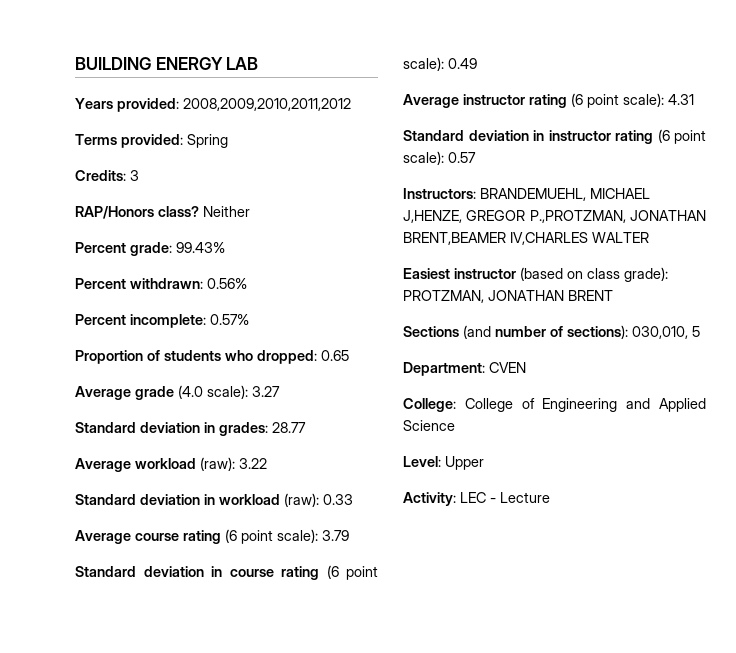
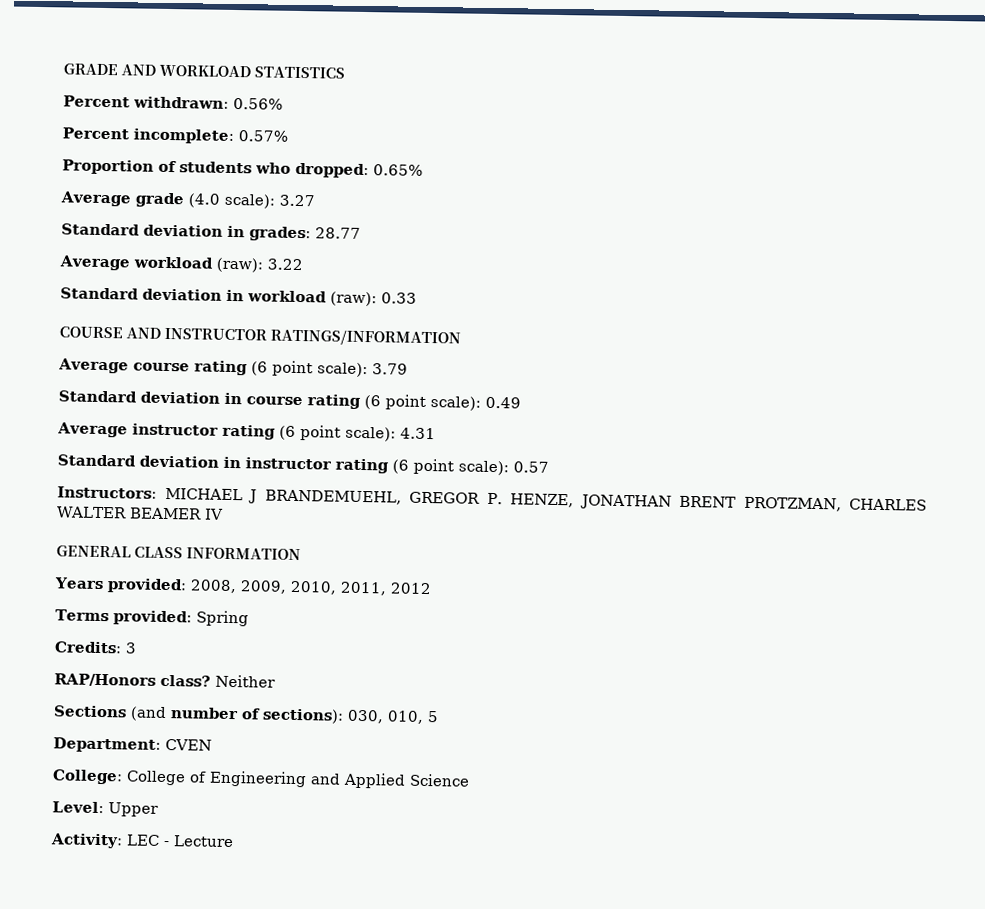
- BUILDING ENERGY LAB
- Years provided: 2008,2009,2010,2011,2012
- Terms provided: Spring
- Credits: 3
- RAP/Honors class? Neither
- Percent grade: 99.43%
+ GRADE AND WORKLOAD STATISTICS
- Proportion of students who dropped: 0.65
+ Proportion of students who dropped: 0.65%
+ COURSE AND INSTRUCTOR RATINGS/INFORMATION
- Instructors: BRANDEMUEHL, MICHAEL J,HENZE, GREGOR P.,PROTZMAN, JONATHAN BRENT,BEAMER IV,CHARLES WALTER
- Easiest instructor (based on class grade): PROTZMAN, JONATHAN BRENT
+ Instructors: MICHAEL J BRANDEMUEHL, GREGOR P. HENZE, JONATHAN BRENT PROTZMAN, CHARLES WALTER BEAMER IV
+ GENERAL CLASS INFORMATION
+ Years provided: 2008, 2009, 2010, 2011, 2012
+ Terms provided: Spring
+ Credits: 3
+ RAP/Honors class? Neither
- Sections (and number of sections): 030,010, 5
+ Sections (and number of sections): 030, 010, 5

